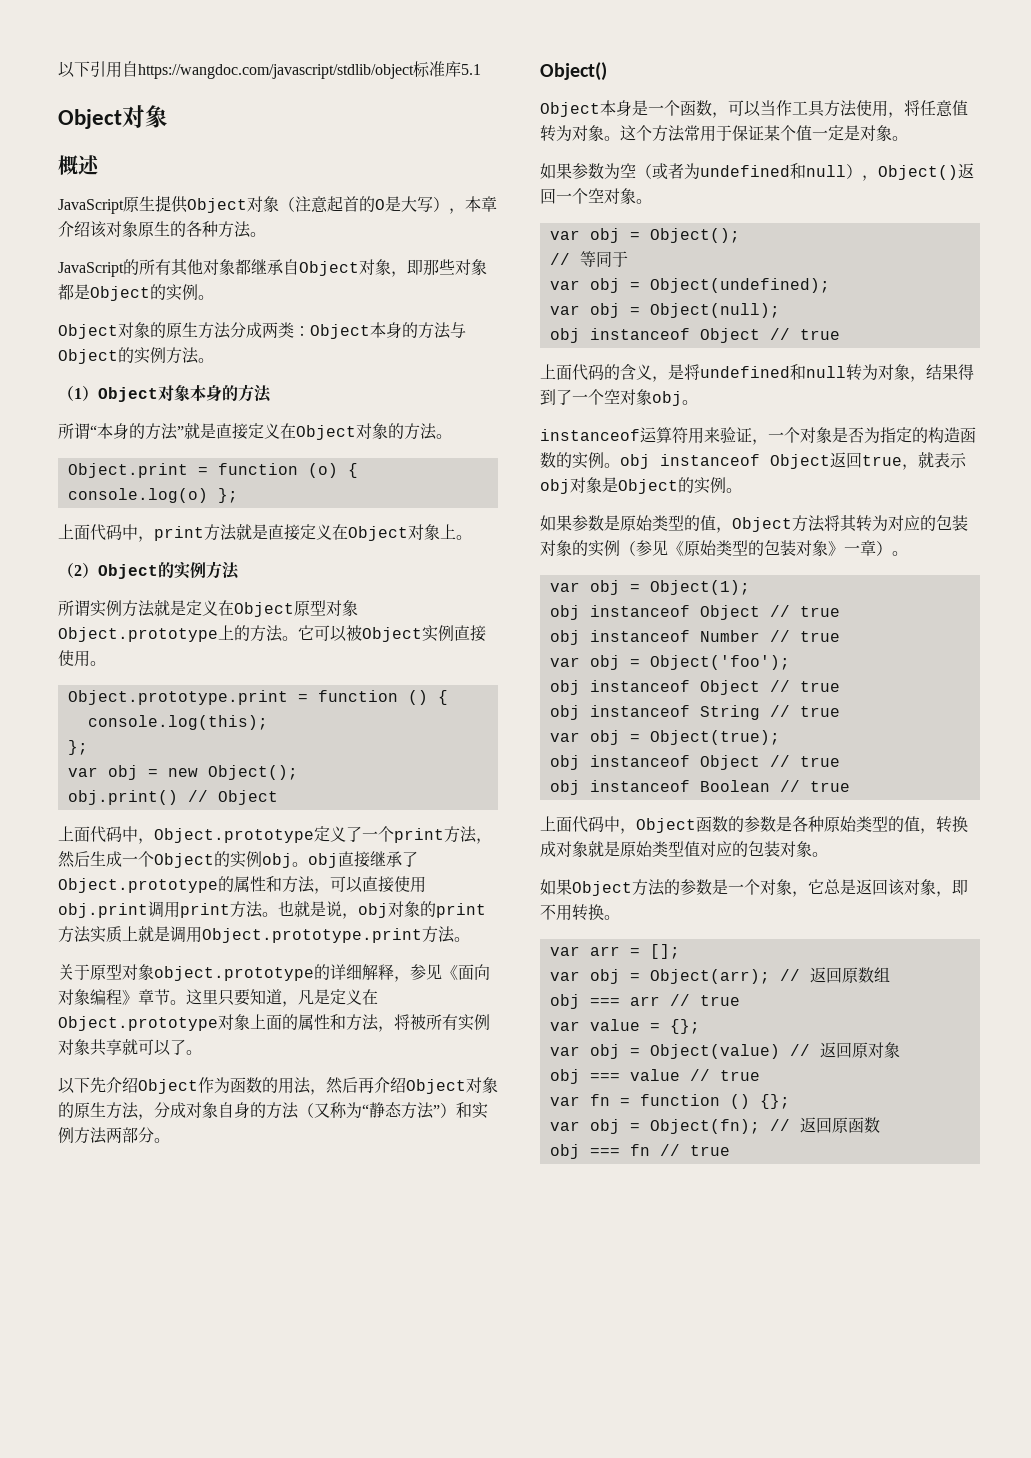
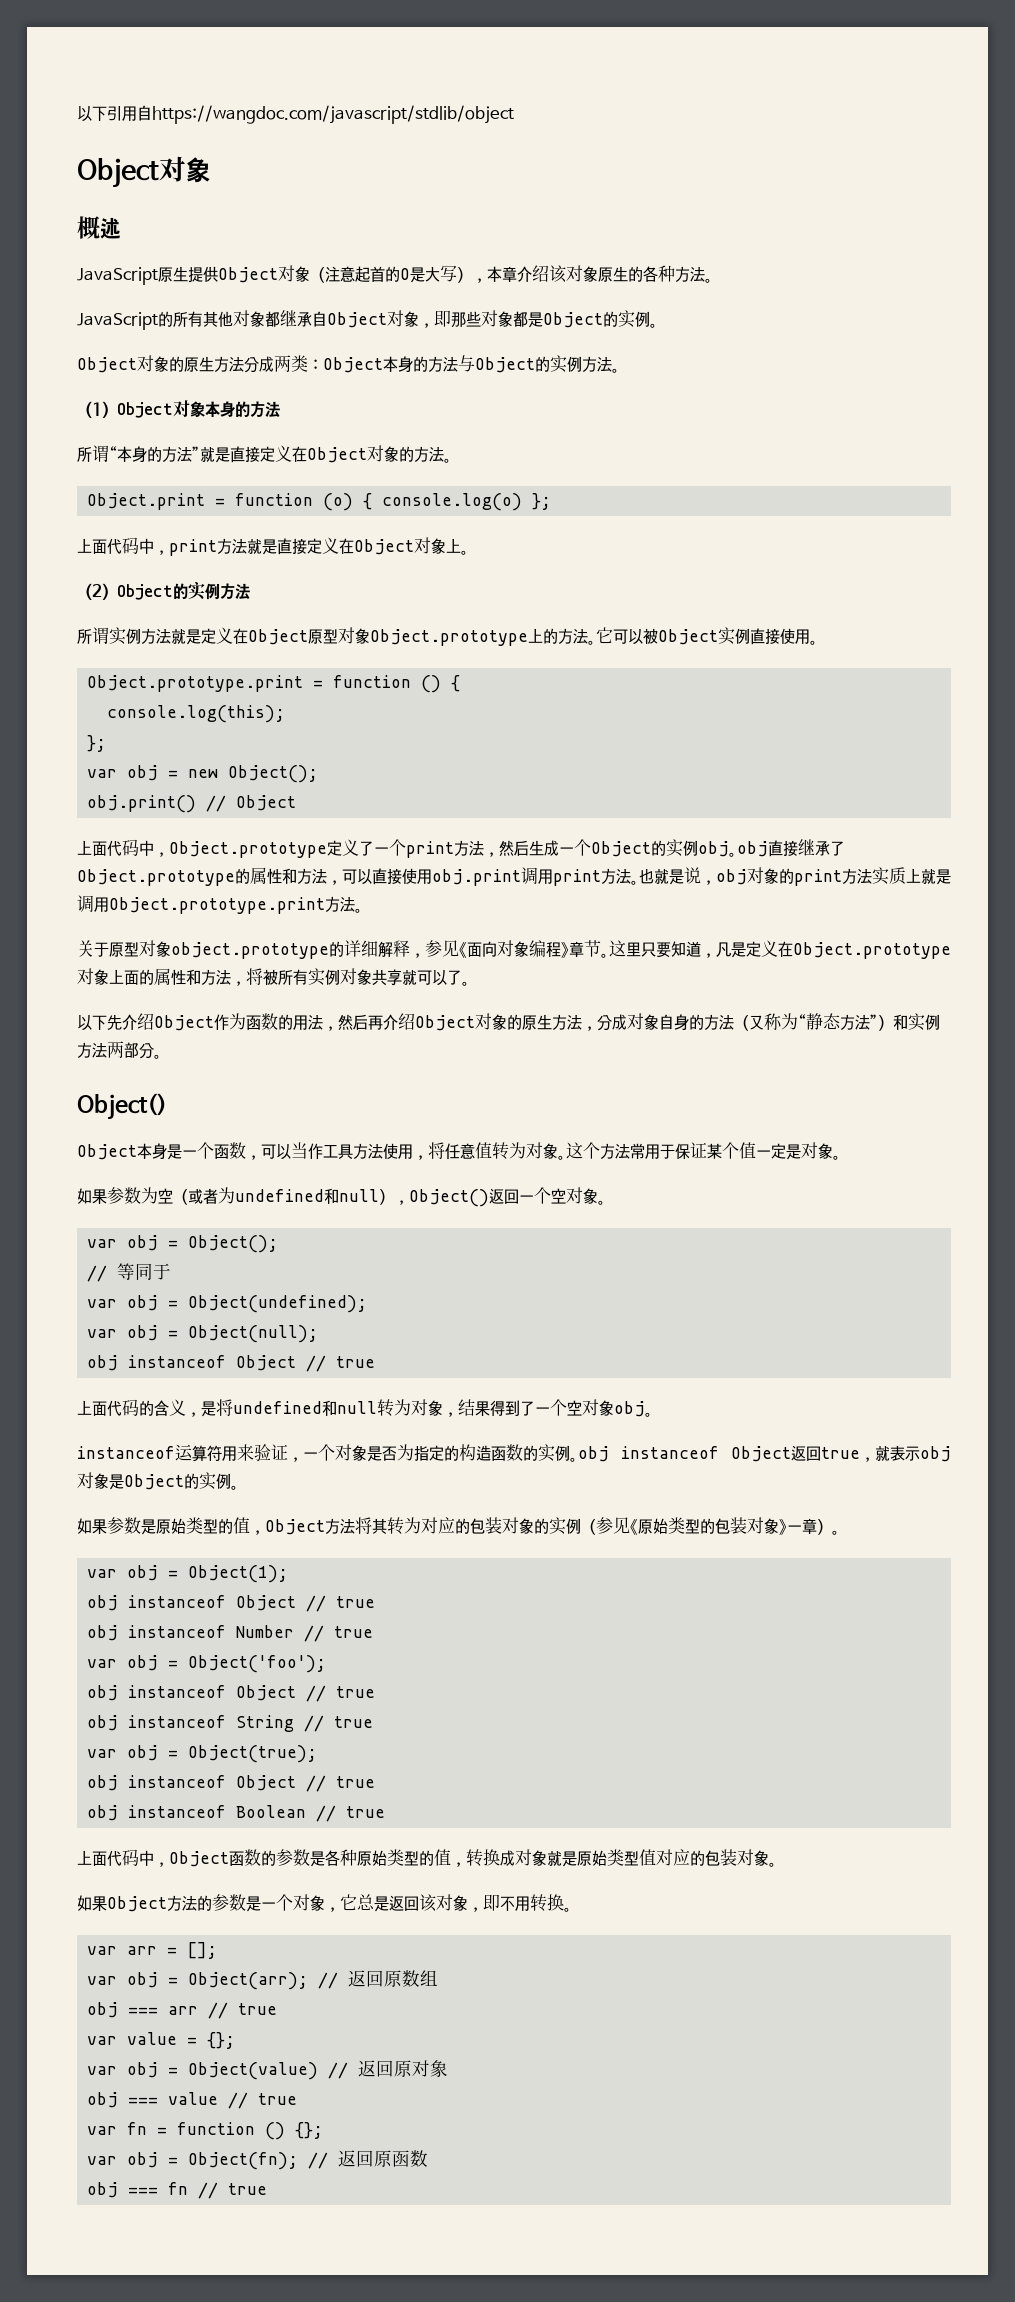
- 以下引用自https://wangdoc.com/javascript/stdlib/object标准库5.1
+ 以下引用自https://wangdoc.com/javascript/stdlib/object

